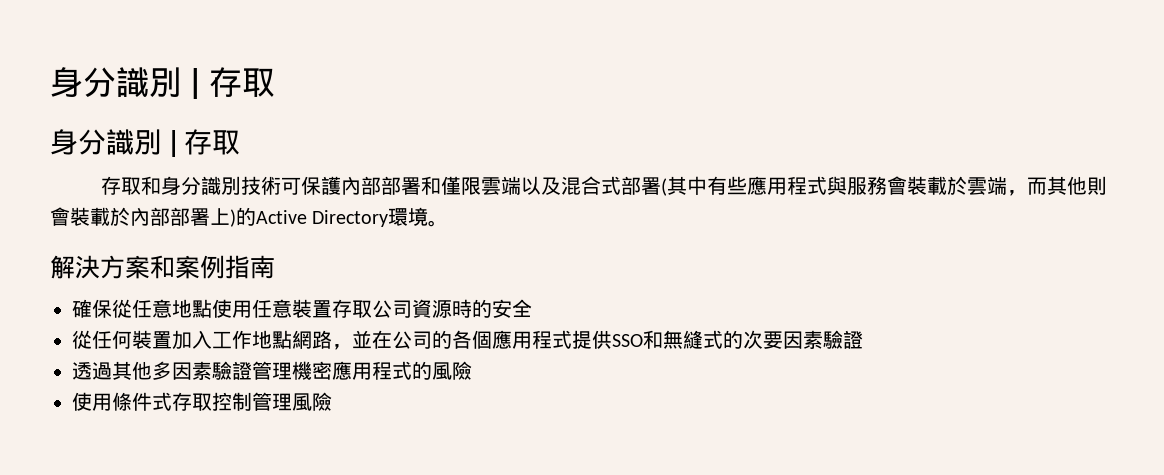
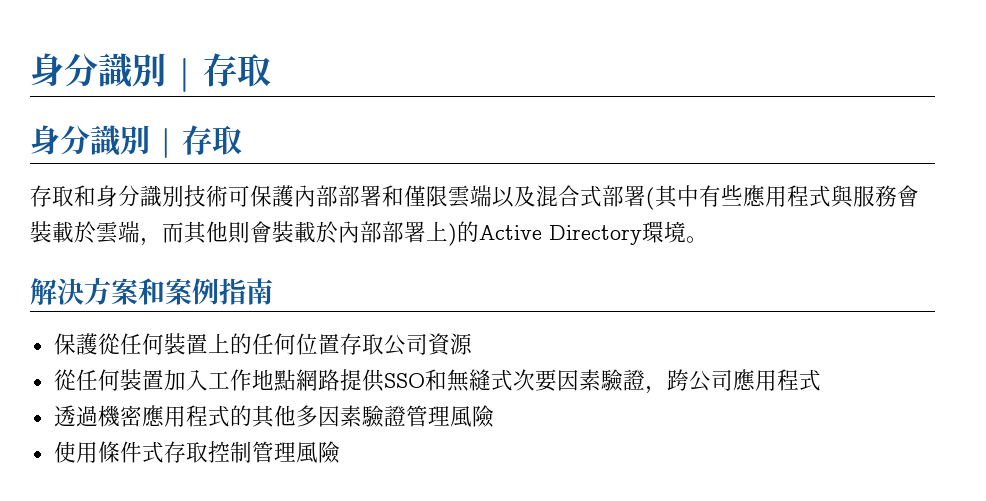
- 確保從任意地點使用任意裝置存取公司資源時的安全
+ 保護從任何裝置上的任何位置存取公司資源
- 從任何裝置加入工作地點網路，並在公司的各個應用程式提供SSO和無縫式的次要因素驗證
- 透過其他多因素驗證管理機密應用程式的風險
+ 從任何裝置加入工作地點網路提供SSO和無縫式次要因素驗證，跨公司應用程式
+ 透過機密應用程式的其他多因素驗證管理風險

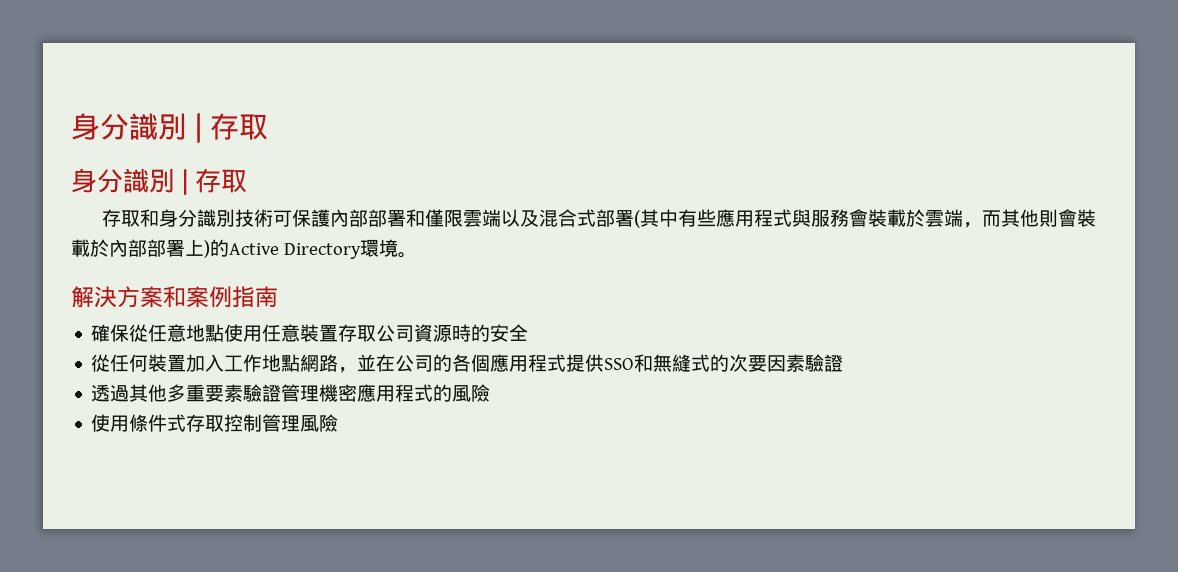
- 保護從任何裝置上的任何位置存取公司資源
+ 確保從任意地點使用任意裝置存取公司資源時的安全
- 從任何裝置加入工作地點網路提供SSO和無縫式次要因素驗證，跨公司應用程式
- 透過機密應用程式的其他多因素驗證管理風險
+ 從任何裝置加入工作地點網路，並在公司的各個應用程式提供SSO和無縫式的次要因素驗證
+ 透過其他多重要素驗證管理機密應用程式的風險

